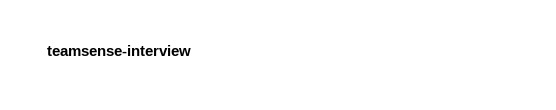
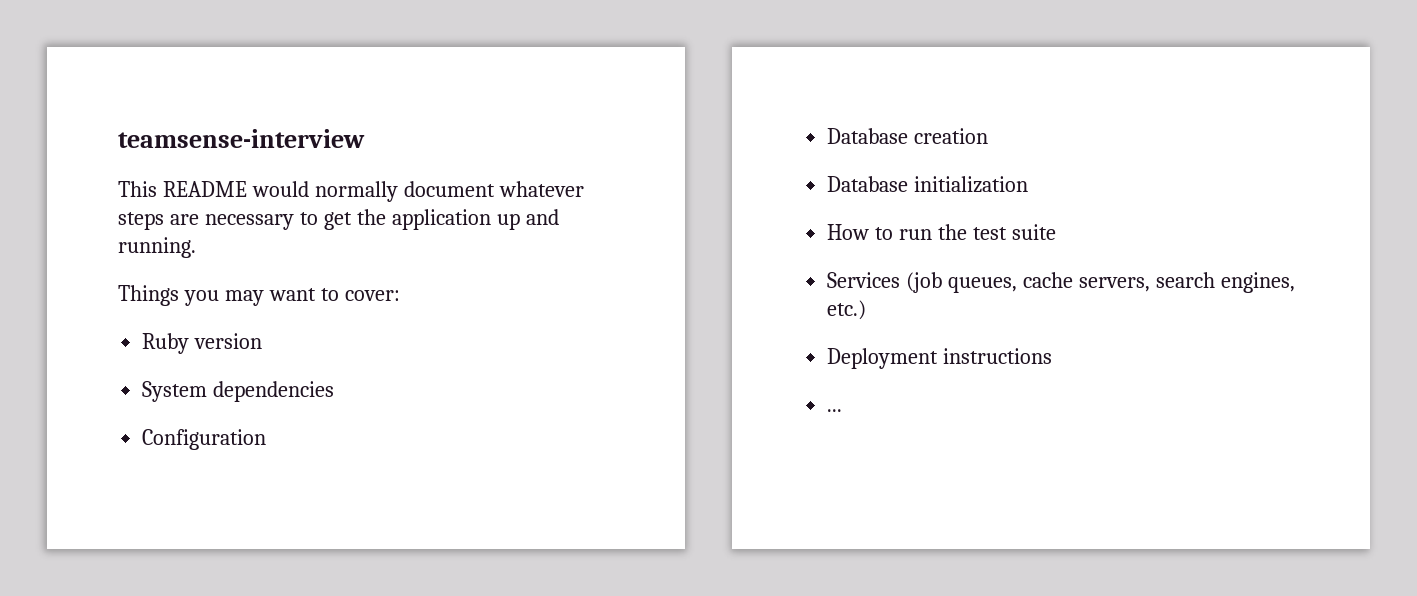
+ This README would normally document whatever steps are necessary to get the application up and running.
+ Things you may want to cover:
+ Ruby version
+ System dependencies
+ Configuration
+ Database creation
+ Database initialization
+ How to run the test suite
+ Services (job queues, cache servers, search engines, etc.)
+ Deployment instructions
+ ...

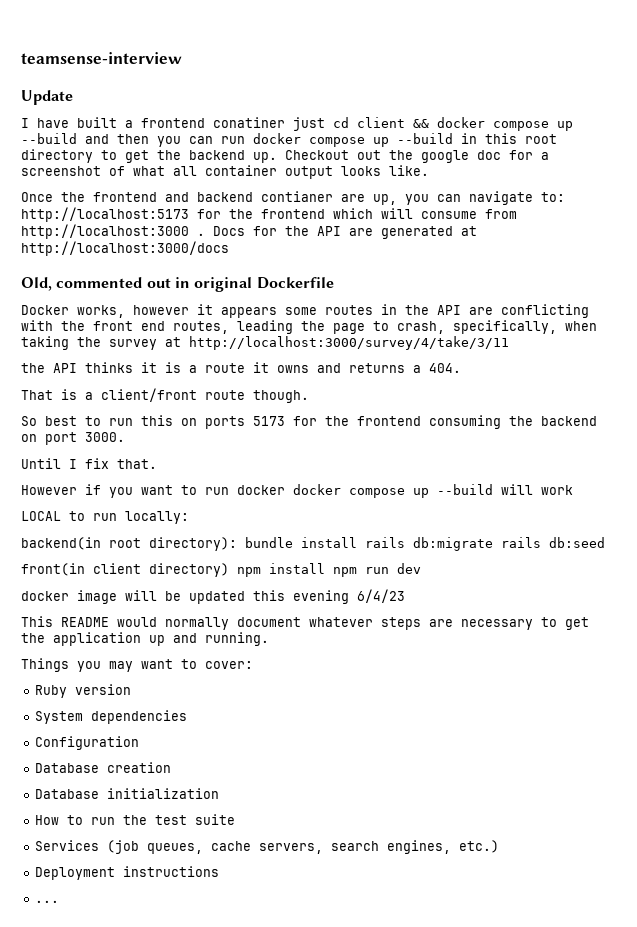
+ Update
+ I have built a frontend conatiner just cd client && docker compose up --build and then you can run docker compose up --build in this root directory to get the backend up. Checkout out the google doc for a screenshot of what all container output looks like.
+ Once the frontend and backend contianer are up, you can navigate to: http://localhost:5173 for the frontend which will consume from http://localhost:3000 . Docs for the API are generated at http://localhost:3000/docs
+ Old, commented out in original Dockerfile
+ Docker works, however it appears some routes in the API are conflicting with the front end routes, leading the page to crash, specifically, when taking the survey at http://localhost:3000/survey/4/take/3/11
+ the API thinks it is a route it owns and returns a 404.
+ That is a client/front route though.
+ So best to run this on ports 5173 for the frontend consuming the backend on port 3000.
+ Until I fix that.
+ However if you want to run docker docker compose up --build will work
+ LOCAL to run locally:
+ backend(in root directory): bundle install rails db:migrate rails db:seed
+ front(in client directory) npm install npm run dev
+ docker image will be updated this evening 6/4/23

